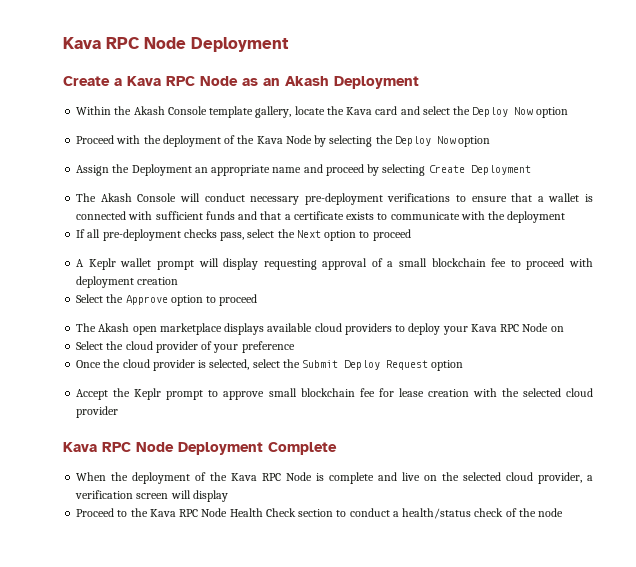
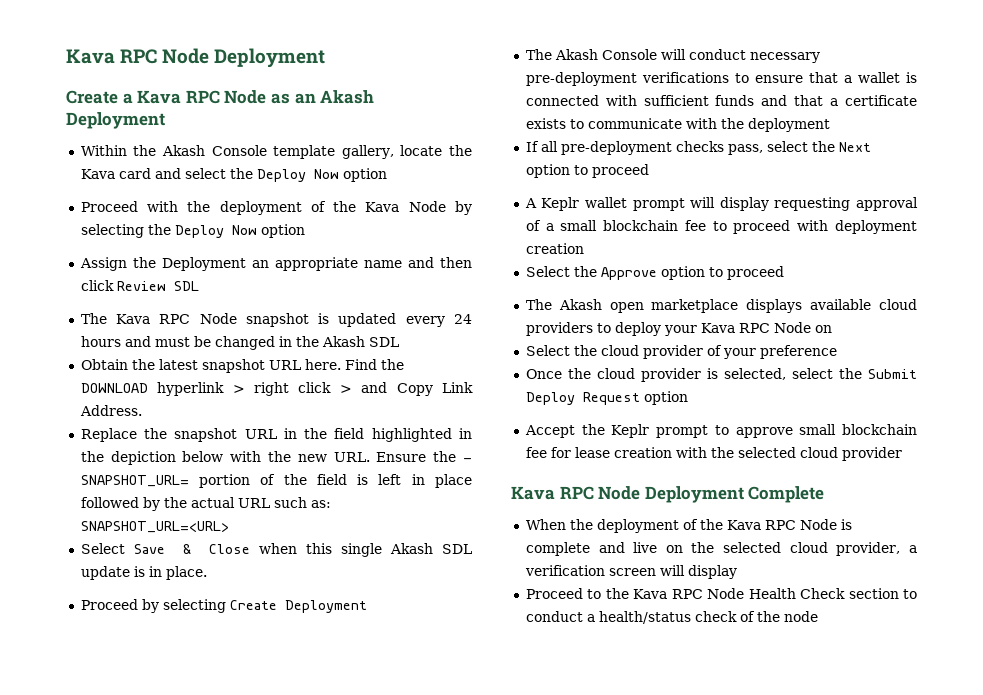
- Assign the Deployment an appropriate name and proceed by selecting Create Deployment
+ Assign the Deployment an appropriate name and then click Review SDL
+ The Kava RPC Node snapshot is updated every 24 hours and must be changed in the Akash SDL
+ Obtain the latest snapshot URL here. Find the DOWNLOAD hyperlink > right click > and Copy Link Address.
+ Replace the snapshot URL in the field highlighted in the depiction below with the new URL. Ensure the - SNAPSHOT_URL= portion of the field is left in place followed by the actual URL such as: SNAPSHOT_URL=<URL>
+ Select Save & Close when this single Akash SDL update is in place.
+ Proceed by selecting Create Deployment

